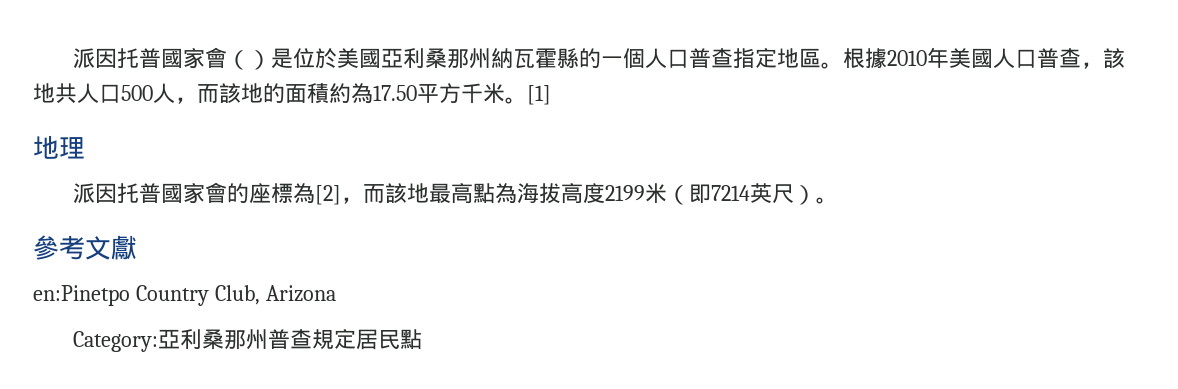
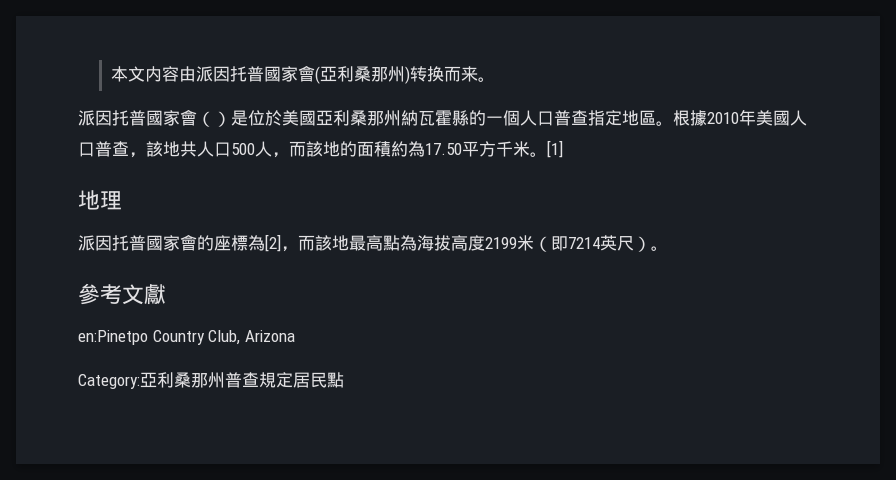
+ 本文内容由派因托普國家會(亞利桑那州)转换而来。

